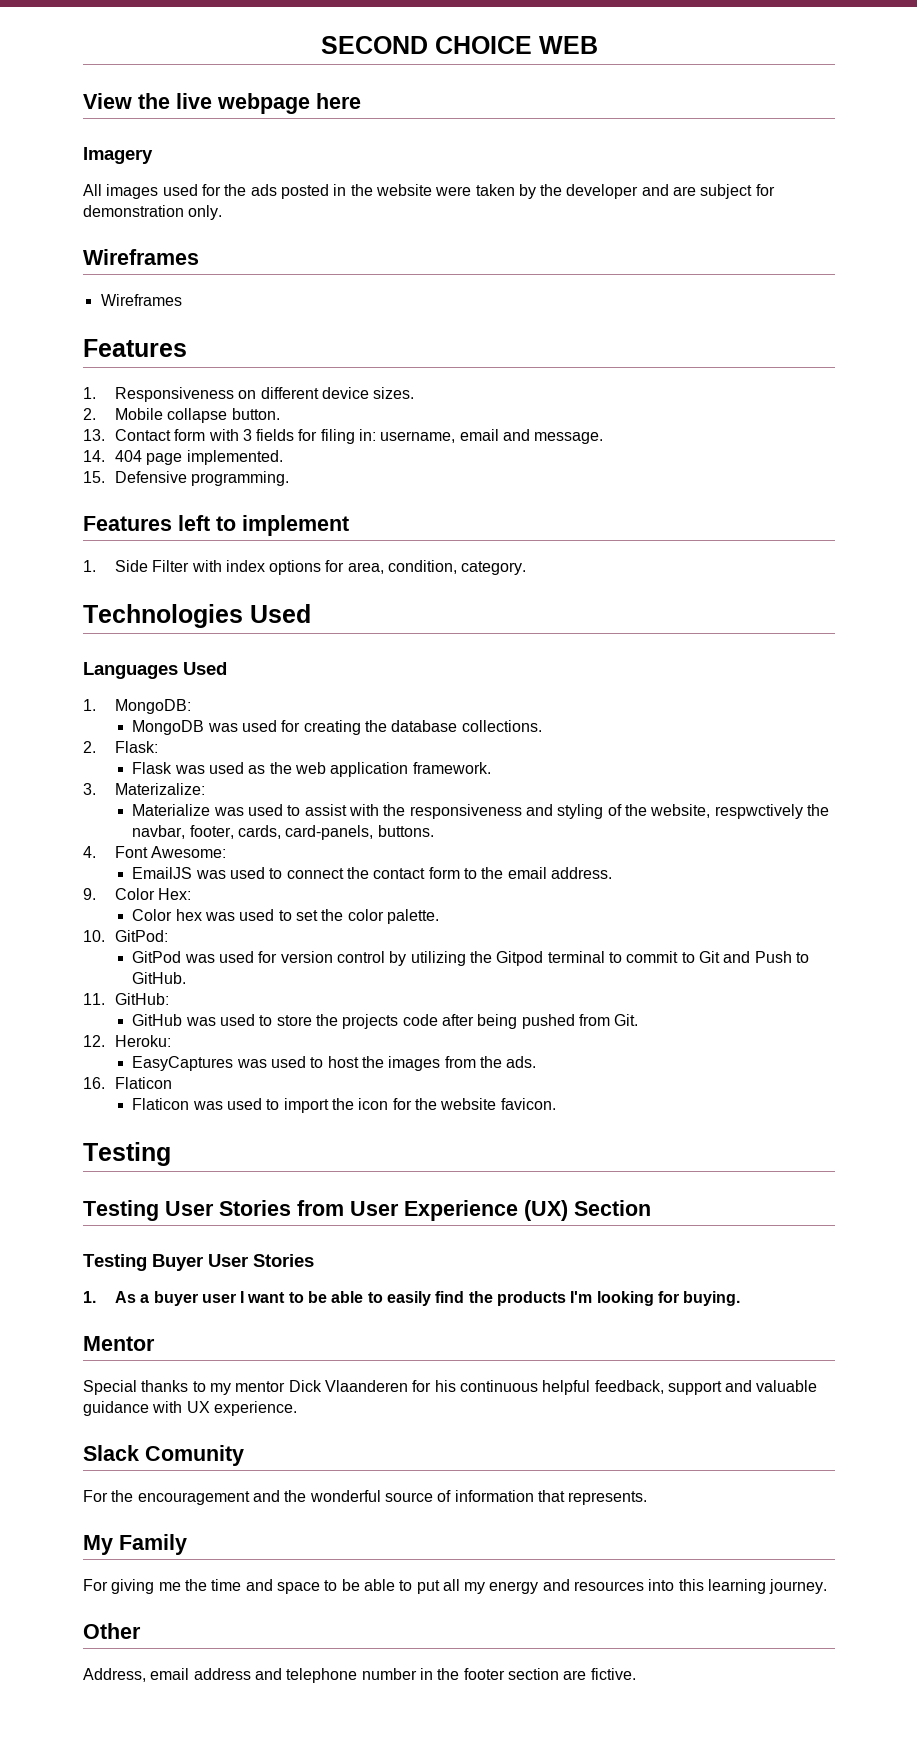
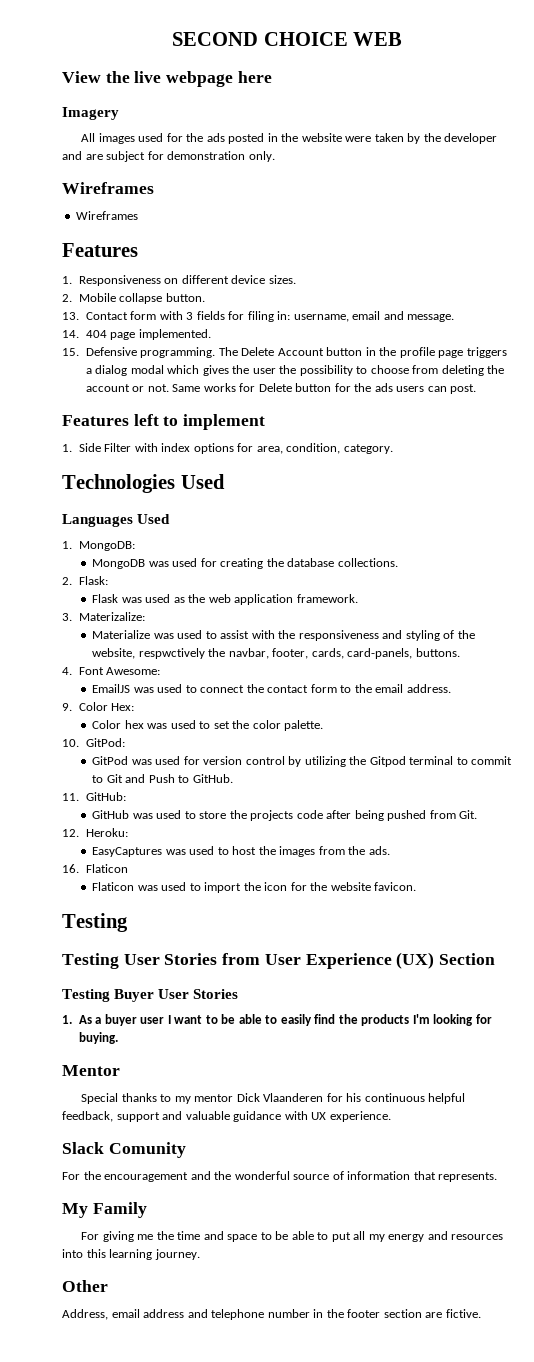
+ The Delete Account button in the profile page triggers a dialog modal which gives the user the possibility to choose from deleting the account or not. Same works for Delete button for the ads users can post.

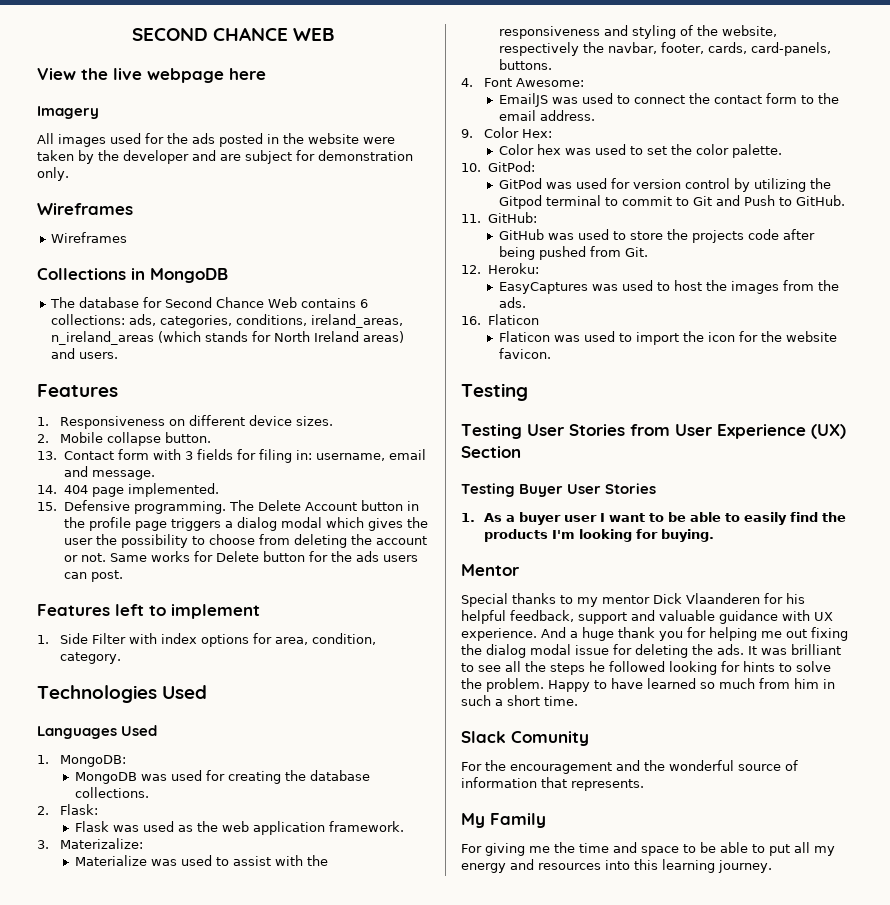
- SECOND CHOICE WEB
+ SECOND CHANCE WEB
+ Collections in MongoDB
+ The database for Second Chance Web contains 6 collections: ads, categories, conditions, ireland_areas, n_ireland_areas (which stands for North Ireland areas) and users.
- Materialize was used to assist with the responsiveness and styling of the website, respwctively the navbar, footer, cards, card-panels, buttons.
+ Materialize was used to assist with the responsiveness and styling of the website, respectively the navbar, footer, cards, card-panels, buttons.
- Special thanks to my mentor Dick Vlaanderen for his continuous helpful feedback, support and valuable guidance with UX experience.
+ Special thanks to my mentor Dick Vlaanderen for his helpful feedback, support and valuable guidance with UX experience. And a huge thank you for helping me out fixing the dialog modal issue for deleting the ads. It was brilliant to see all the steps he followed looking for hints to solve the problem. Happy to have learned so much from him in such a short time.
- Other
- Address, email address and telephone number in the footer section are fictive.

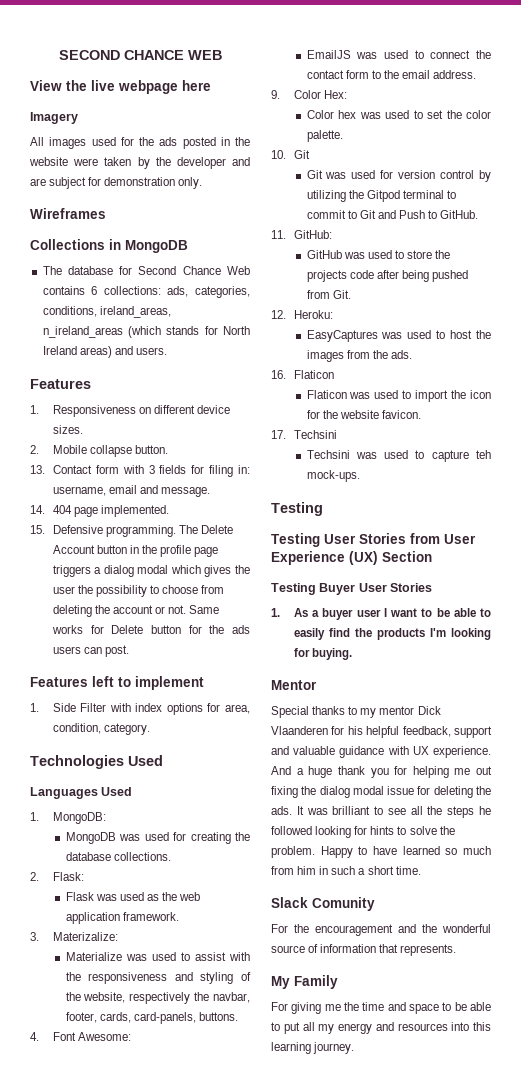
  All images used for the ads posted in the website were taken by the developer and are subject for demonstration only.
- Wireframes
- 10. GitPod:
- GitPod was used for version control by utilizing the Gitpod terminal to commit to Git and Push to GitHub.
+ 10. Git
+ Git was used for version control by utilizing the Gitpod terminal to commit to Git and Push to GitHub.
+ 17. Techsini
+ Techsini was used to capture teh mock-ups.

